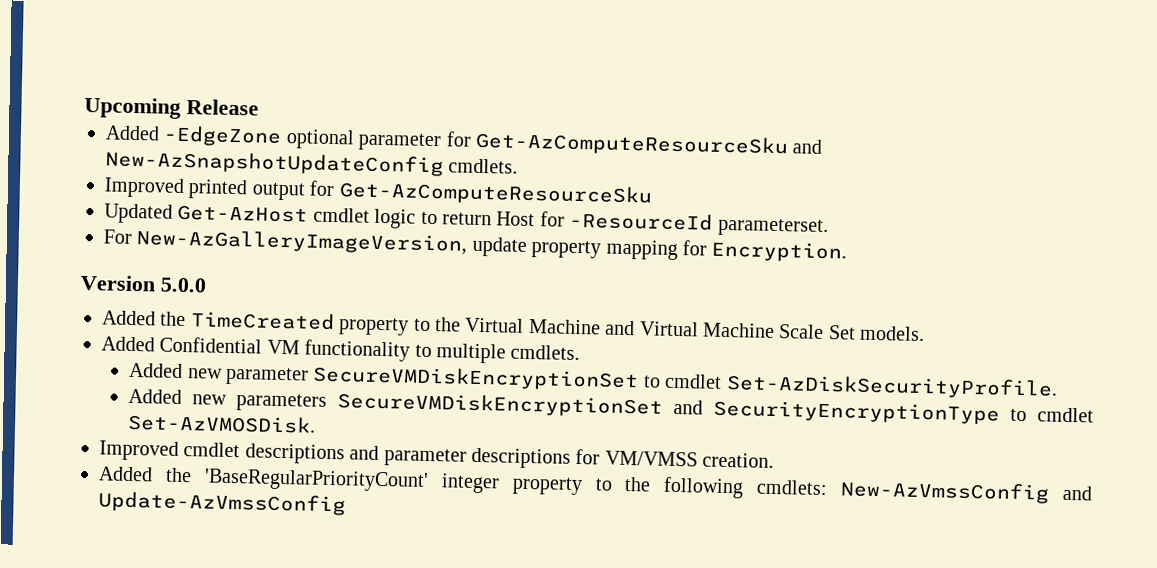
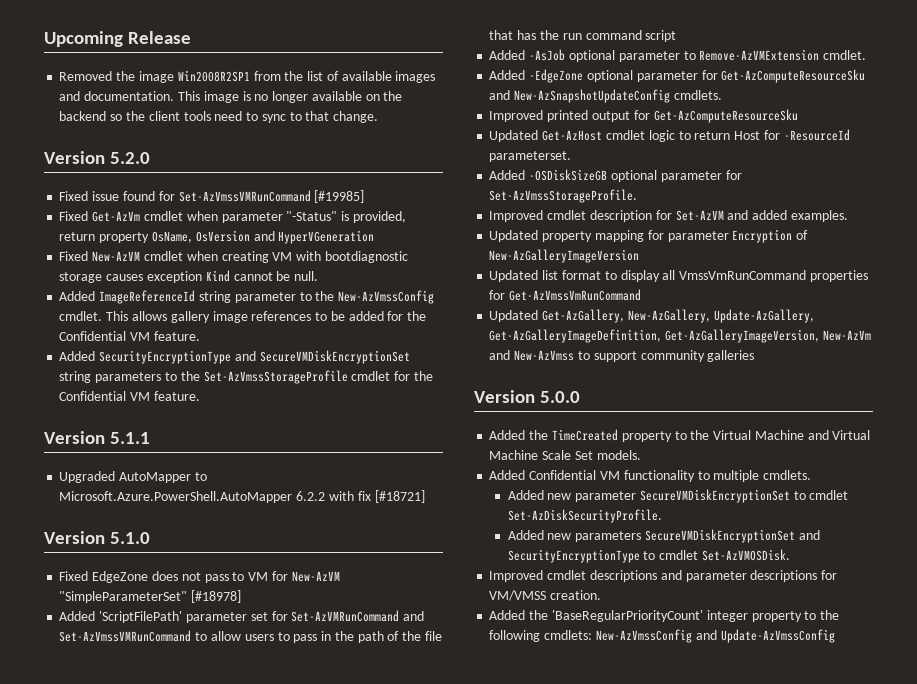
+ Removed the image Win2008R2SP1 from the list of available images and documentation. This image is no longer available on the backend so the client tools need to sync to that change.
+ Version 5.2.0
+ Fixed issue found for Set-AzVmssVMRunCommand [#19985]
+ Fixed Get-AzVm cmdlet when parameter "-Status" is provided, return property OsName, OsVersion and HyperVGeneration
+ Fixed New-AzVM cmdlet when creating VM with bootdiagnostic storage causes exception Kind cannot be null.
+ Added ImageReferenceId string parameter to the New-AzVmssConfig cmdlet. This allows gallery image references to be added for the Confidential VM feature.
+ Added SecurityEncryptionType and SecureVMDiskEncryptionSet string parameters to the Set-AzVmssStorageProfile cmdlet for the Confidential VM feature.
+ Version 5.1.1
+ Upgraded AutoMapper to Microsoft.Azure.PowerShell.AutoMapper 6.2.2 with fix [#18721]
+ Version 5.1.0
+ Fixed EdgeZone does not pass to VM for New-AzVM "SimpleParameterSet" [#18978]
+ Added 'ScriptFilePath' parameter set for Set-AzVMRunCommand and Set-AzVmssVMRunCommand to allow users to pass in the path of the file that has the run command script
+ Added -AsJob optional parameter to Remove-AzVMExtension cmdlet.
- For New-AzGalleryImageVersion, update property mapping for Encryption.
+ Added -OSDiskSizeGB optional parameter for Set-AzVmssStorageProfile.
+ Improved cmdlet description for Set-AzVM and added examples.
+ Updated property mapping for parameter Encryption of New-AzGalleryImageVersion
+ Updated list format to display all VmssVmRunCommand properties for Get-AzVmssVmRunCommand
+ Updated Get-AzGallery, New-AzGallery, Update-AzGallery, Get-AzGalleryImageDefinition, Get-AzGalleryImageVersion, New-AzVm and New-AzVmss to support community galleries

